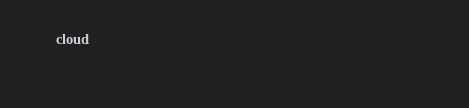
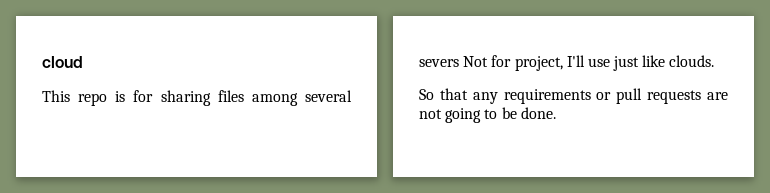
+ This repo is for sharing files among several severs Not for project, I'll use just like clouds.
+ So that any requirements or pull requests are not going to be done.

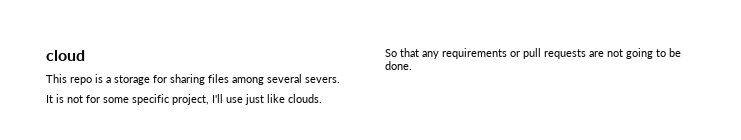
- This repo is for sharing files among several severs Not for project, I'll use just like clouds.
+ This repo is a storage for sharing files among several severs.
+ It is not for some specific project, I'll use just like clouds.

